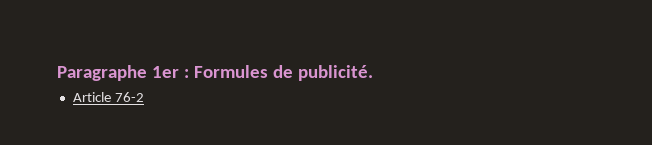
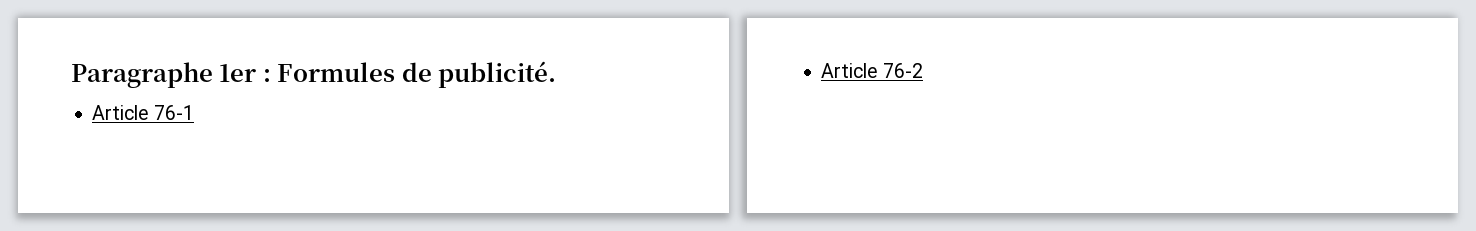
+ Article 76-1

